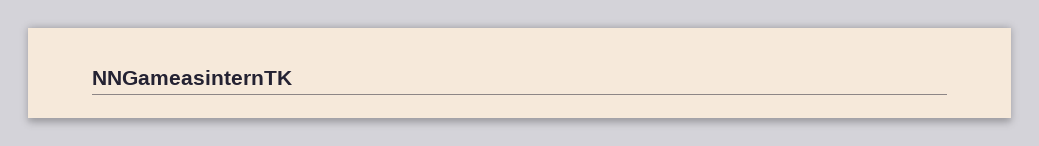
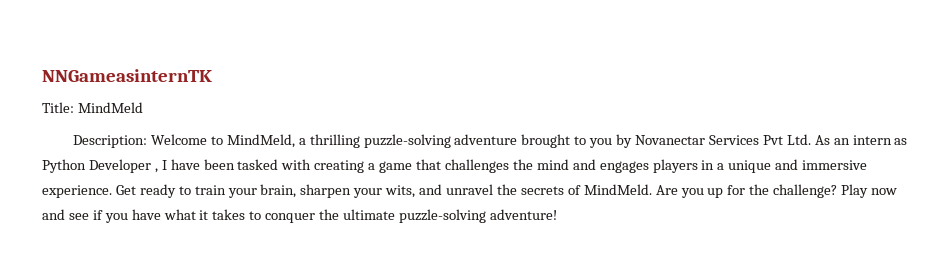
+ Title: MindMeld
+ Description: Welcome to MindMeld, a thrilling puzzle-solving adventure brought to you by Novanectar Services Pvt Ltd. As an intern as Python Developer , I have been tasked with creating a game that challenges the mind and engages players in a unique and immersive experience. Get ready to train your brain, sharpen your wits, and unravel the secrets of MindMeld. Are you up for the challenge? Play now and see if you have what it takes to conquer the ultimate puzzle-solving adventure!

